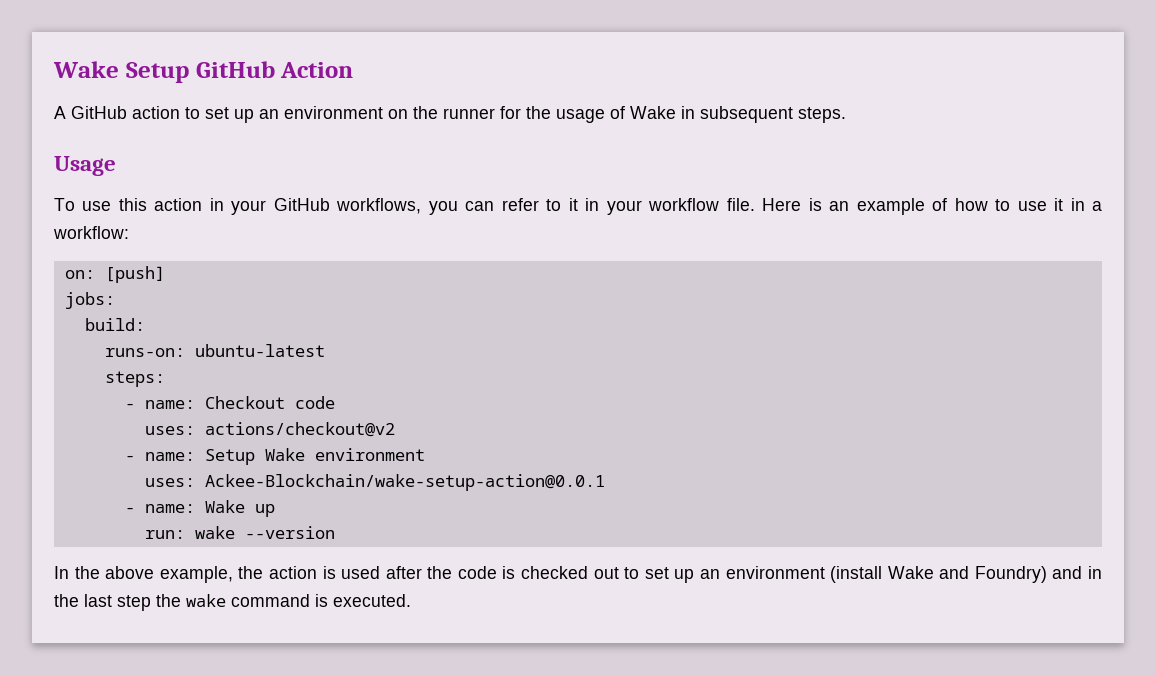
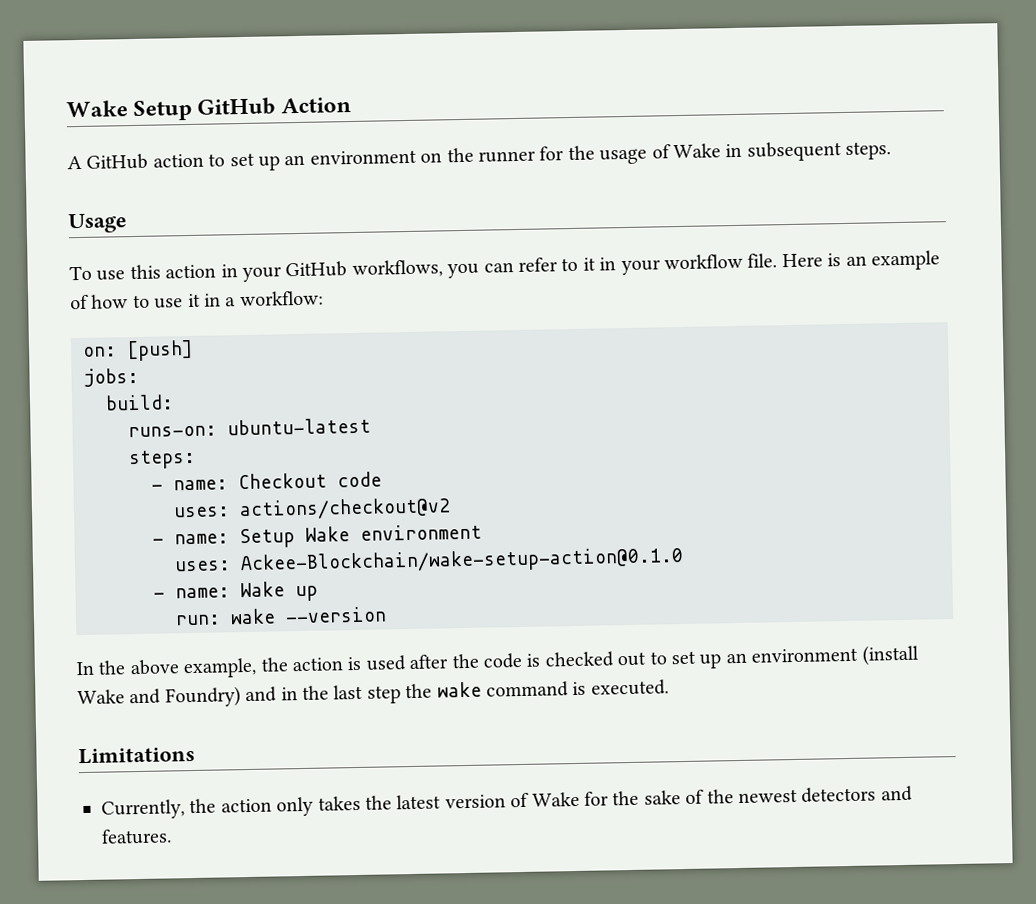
- uses: Ackee-Blockchain/wake-setup-action@0.0.1
+ uses: Ackee-Blockchain/wake-setup-action@0.1.0
+ Limitations
+ Currently, the action only takes the latest version of Wake for the sake of the newest detectors and features.

